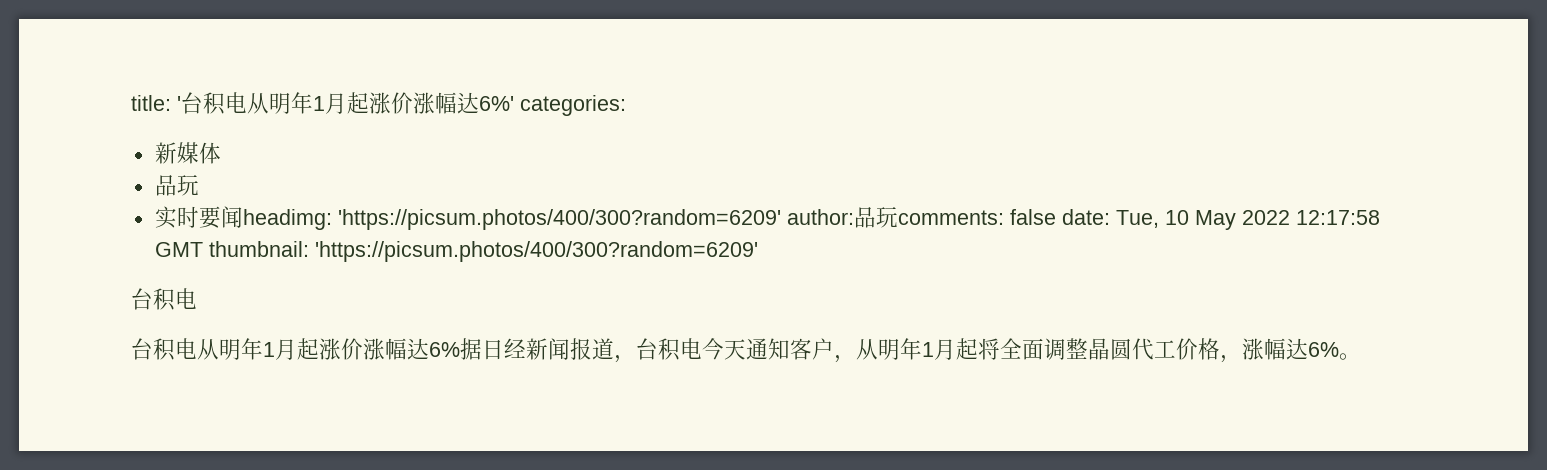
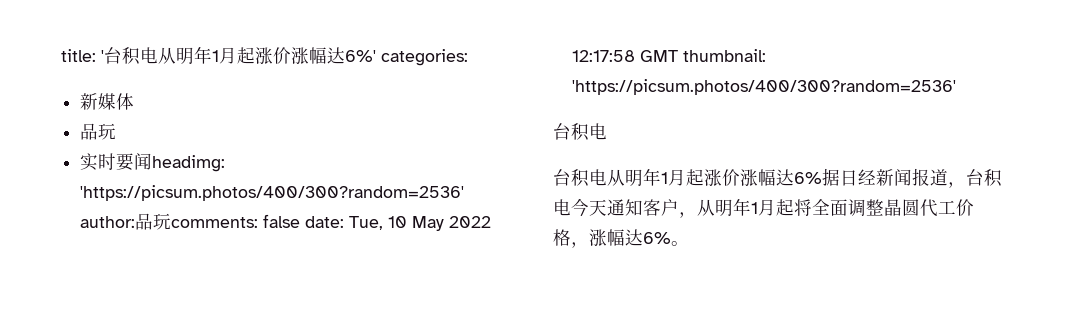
- 实时要闻headimg: 'https://picsum.photos/400/300?random=6209' author:品玩comments: false date: Tue, 10 May 2022 12:17:58 GMT thumbnail: 'https://picsum.photos/400/300?random=6209'
+ 实时要闻headimg: 'https://picsum.photos/400/300?random=2536' author:品玩comments: false date: Tue, 10 May 2022 12:17:58 GMT thumbnail: 'https://picsum.photos/400/300?random=2536'

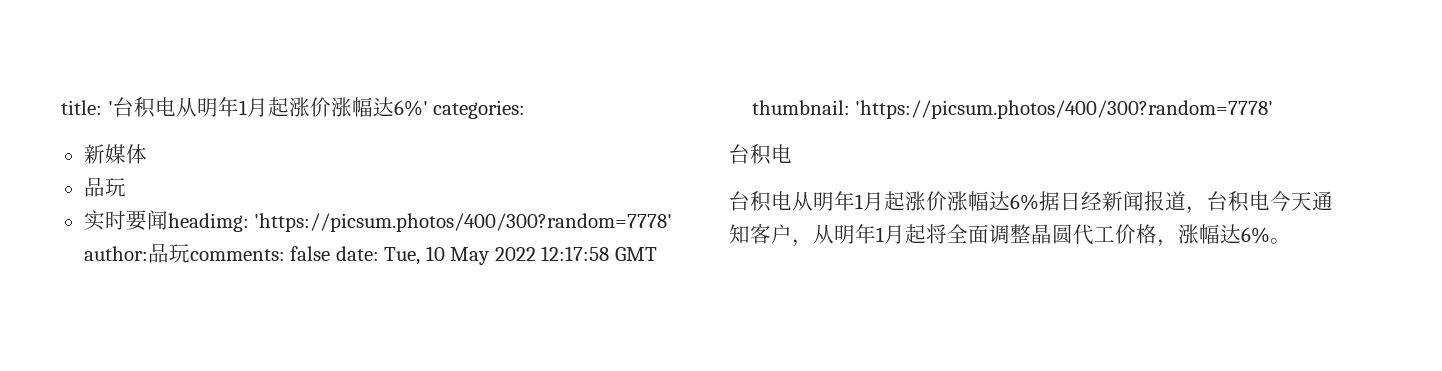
- 实时要闻headimg: 'https://picsum.photos/400/300?random=2536' author:品玩comments: false date: Tue, 10 May 2022 12:17:58 GMT thumbnail: 'https://picsum.photos/400/300?random=2536'
+ 实时要闻headimg: 'https://picsum.photos/400/300?random=7778' author:品玩comments: false date: Tue, 10 May 2022 12:17:58 GMT thumbnail: 'https://picsum.photos/400/300?random=7778'

